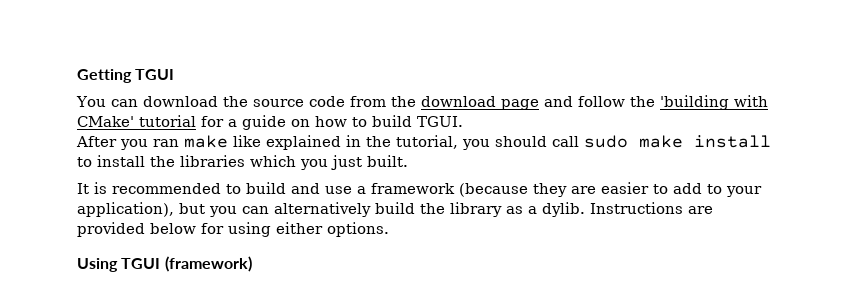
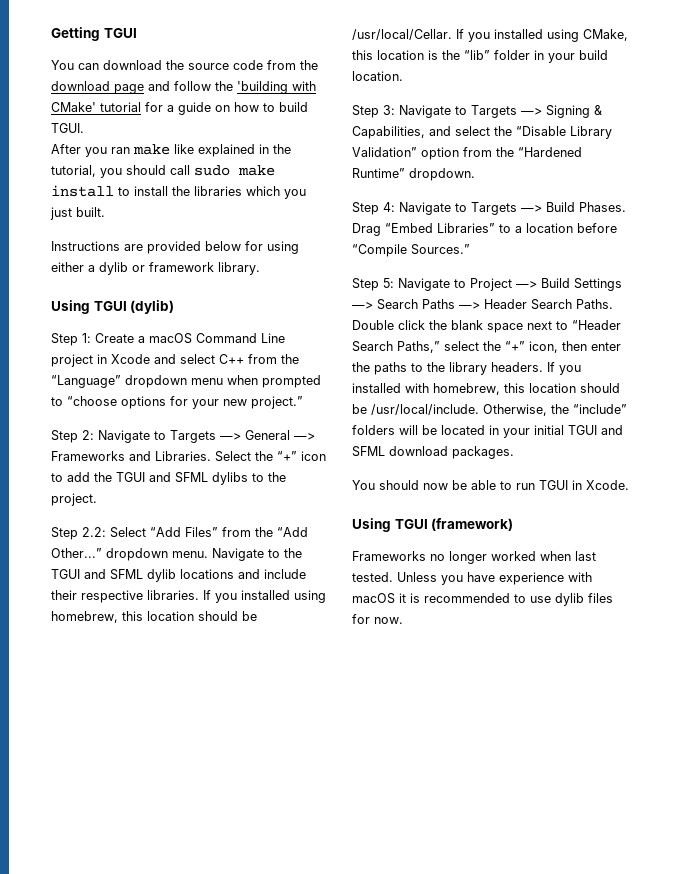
- It is recommended to build and use a framework (because they are easier to add to your application), but you can alternatively build the library as a dylib. Instructions are provided below for using either options.
+ Instructions are provided below for using either a dylib or framework library.
+ Using TGUI (dylib)
+ Step 1: Create a macOS Command Line project in Xcode and select C++ from the “Language” dropdown menu when prompted to “choose options for your new project.”
+ Step 2: Navigate to Targets —> General —> Frameworks and Libraries. Select the “+” icon to add the TGUI and SFML dylibs to the project.
+ Step 2.2: Select “Add Files” from the “Add Other...” dropdown menu. Navigate to the TGUI and SFML dylib locations and include their respective libraries. If you installed using homebrew, this location should be /usr/local/Cellar. If you installed using CMake, this location is the “lib” folder in your build location.
+ Step 3: Navigate to Targets —> Signing & Capabilities, and select the “Disable Library Validation” option from the “Hardened Runtime” dropdown.
+ Step 4: Navigate to Targets —> Build Phases. Drag “Embed Libraries” to a location before “Compile Sources.”
+ Step 5: Navigate to Project —> Build Settings —> Search Paths —> Header Search Paths. Double click the blank space next to “Header Search Paths,” select the “+” icon, then enter the paths to the library headers. If you installed with homebrew, this location should be /usr/local/include. Otherwise, the “include” folders will be located in your initial TGUI and SFML download packages.
+ You should now be able to run TGUI in Xcode.
  Using TGUI (framework)
+ Frameworks no longer worked when last tested. Unless you have experience with macOS it is recommended to use dylib files for now.

